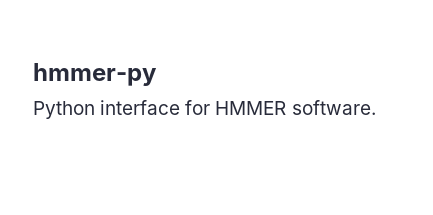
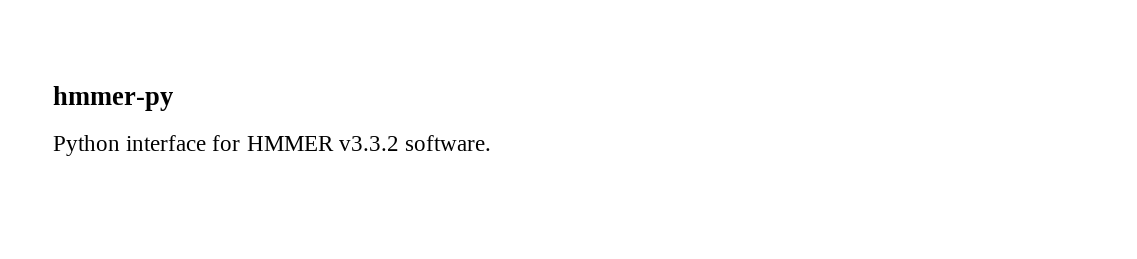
- Python interface for HMMER software.
+ Python interface for HMMER v3.3.2 software.

